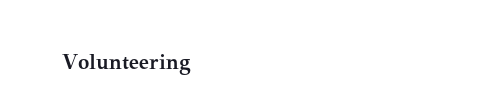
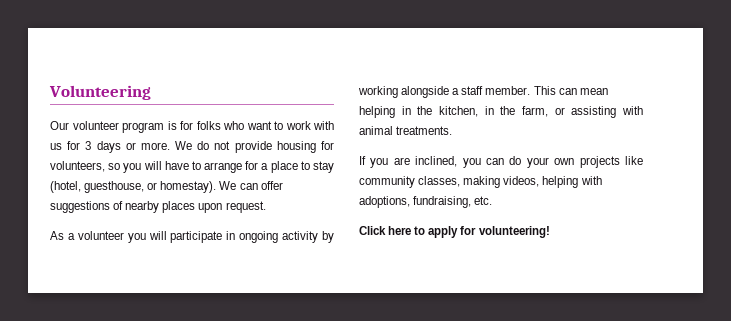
+ Our volunteer program is for folks who want to work with us for 3 days or more. We do not provide housing for volunteers, so you will have to arrange for a place to stay (hotel, guesthouse, or homestay). We can offer suggestions of nearby places upon request.
+ As a volunteer you will participate in ongoing activity by working alongside a staff member. This can mean helping in the kitchen, in the farm, or assisting with animal treatments.
+ If you are inclined, you can do your own projects like community classes, making videos, helping with adoptions, fundraising, etc.
+ Click here to apply for volunteering!

